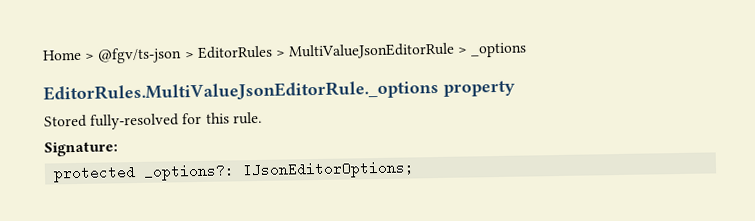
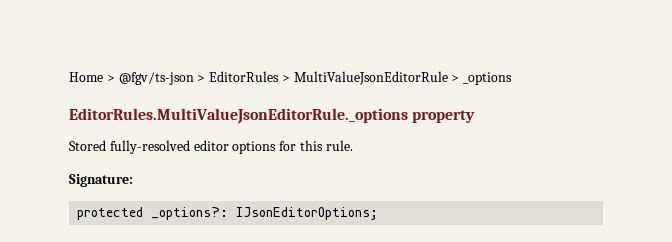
- Stored fully-resolved for this rule.
+ Stored fully-resolved editor options for this rule.

